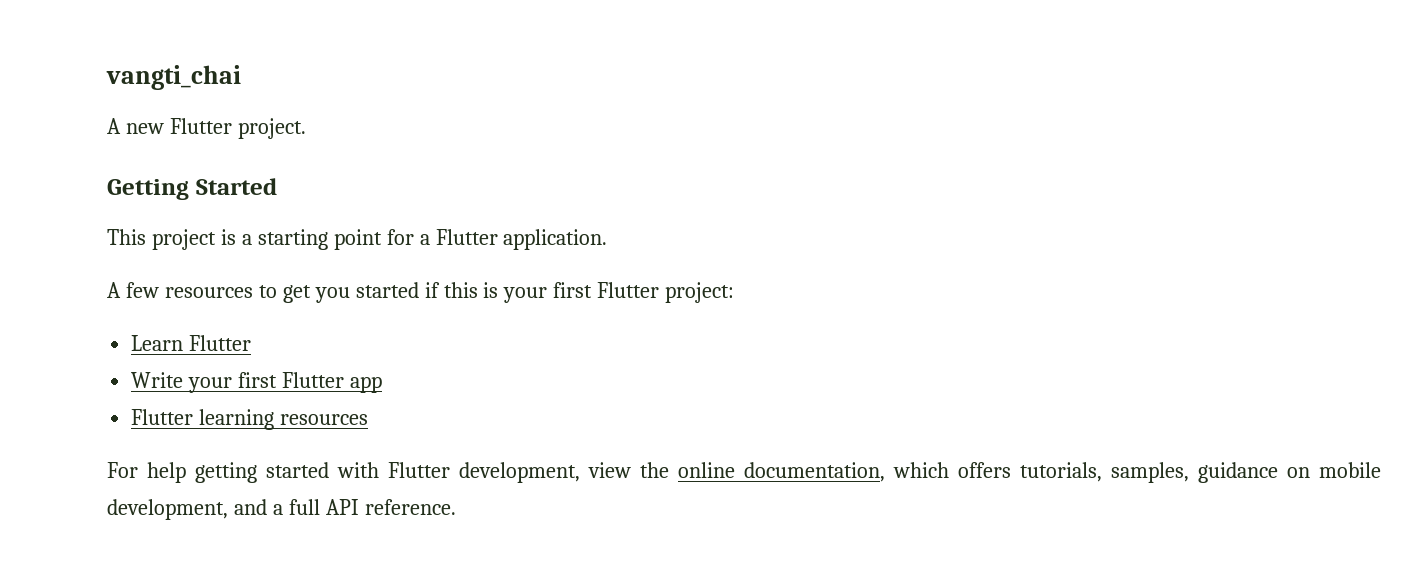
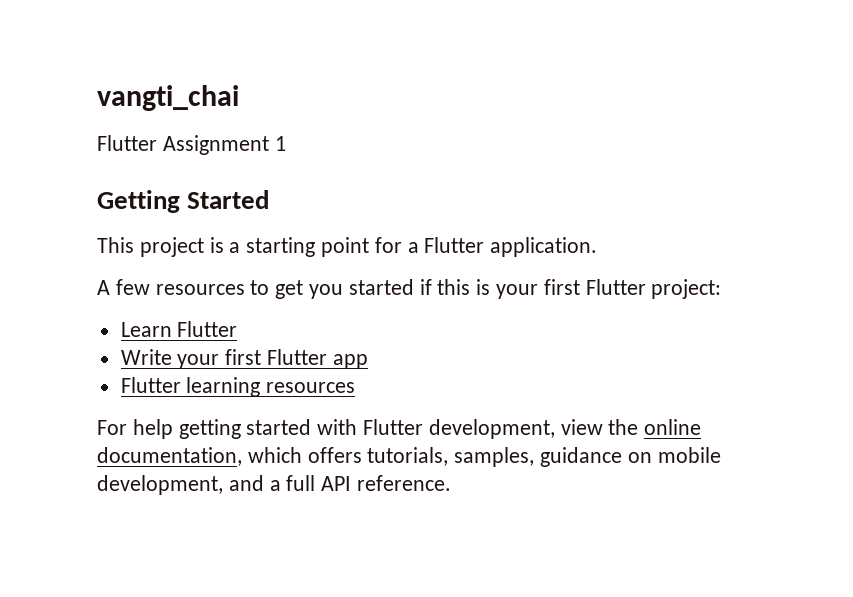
- A new Flutter project.
+ Flutter Assignment 1

